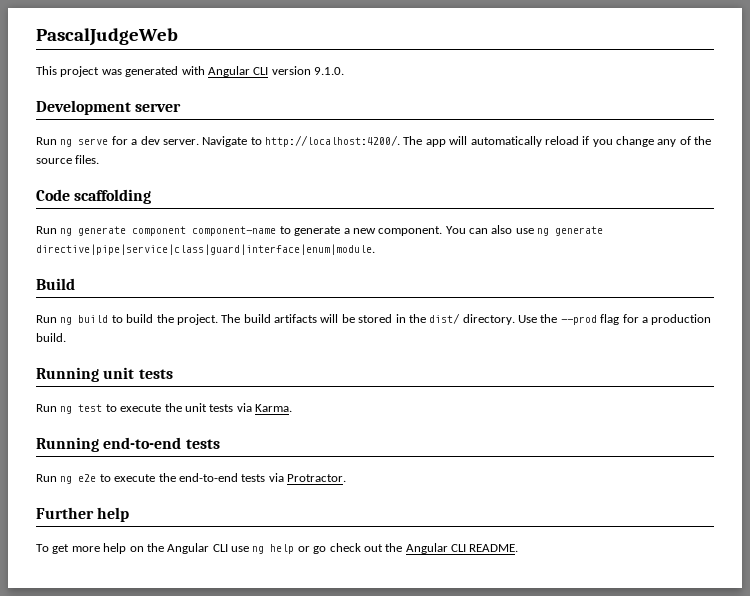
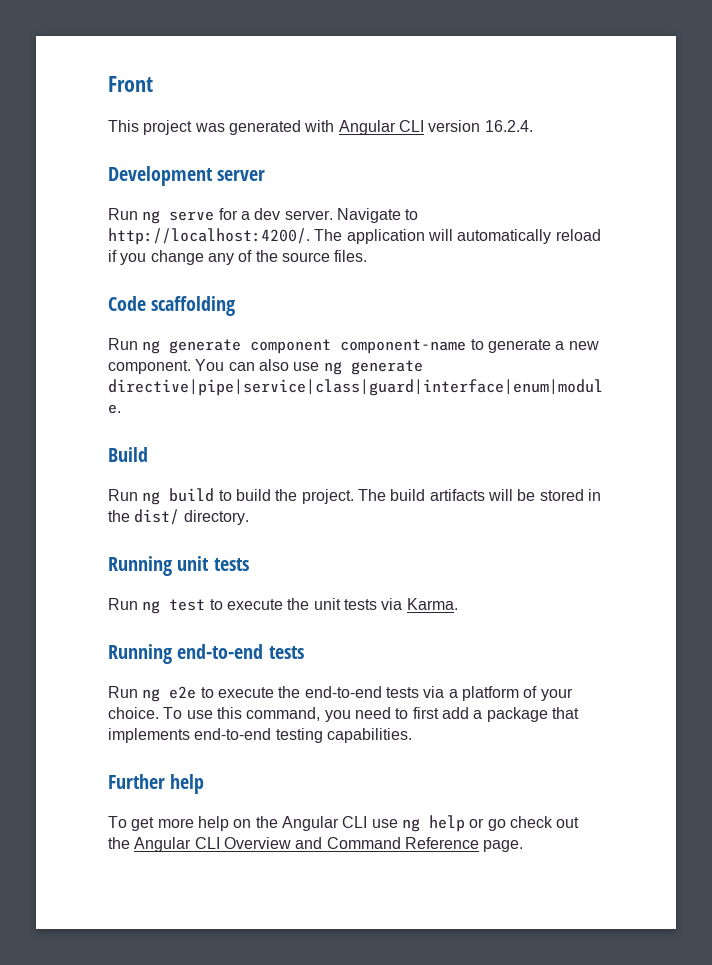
- PascalJudgeWeb
+ Front
- This project was generated with Angular CLI version 9.1.0.
+ This project was generated with Angular CLI version 16.2.4.
- The app will automatically reload if you change any of the source files.
+ The application will automatically reload if you change any of the source files.
- Use the --prod flag for a production build.
- Run ng e2e to execute the end-to-end tests via Protractor.
+ Run ng e2e to execute the end-to-end tests via a platform of your choice. To use this command, you need to first add a package that implements end-to-end testing capabilities.
- To get more help on the Angular CLI use ng help or go check out the Angular CLI README.
+ To get more help on the Angular CLI use ng help or go check out the Angular CLI Overview and Command Reference page.

